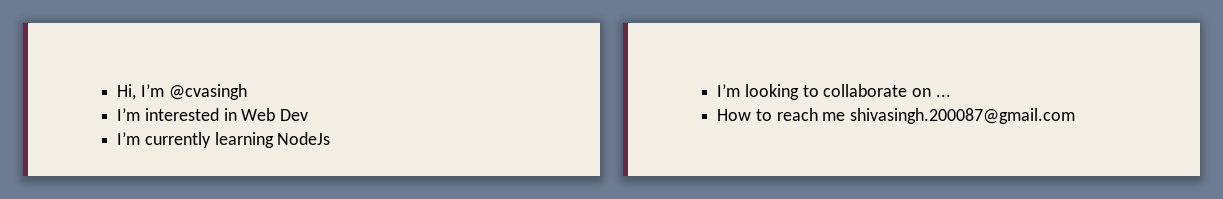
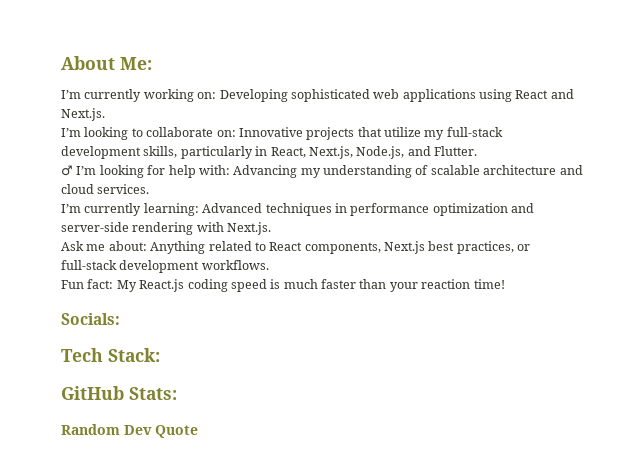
- Hi, I’m @cvasingh
- I’m interested in Web Dev
- I’m currently learning NodeJs
- I’m looking to collaborate on ...
- How to reach me shivasingh.200087@gmail.com
+ About Me:
+ I’m currently working on: Developing sophisticated web applications using React and Next.js.
+ I’m looking to collaborate on: Innovative projects that utilize my full-stack development skills, particularly in React, Next.js, Node.js, and Flutter.
+ ♂ I’m looking for help with: Advancing my understanding of scalable architecture and cloud services.
+ I’m currently learning: Advanced techniques in performance optimization and server-side rendering with Next.js.
+ Ask me about: Anything related to React components, Next.js best practices, or full-stack development workflows.
+ Fun fact: My React.js coding speed is much faster than your reaction time!
+ Socials:
+ Tech Stack:
+ GitHub Stats:
+ Random Dev Quote

